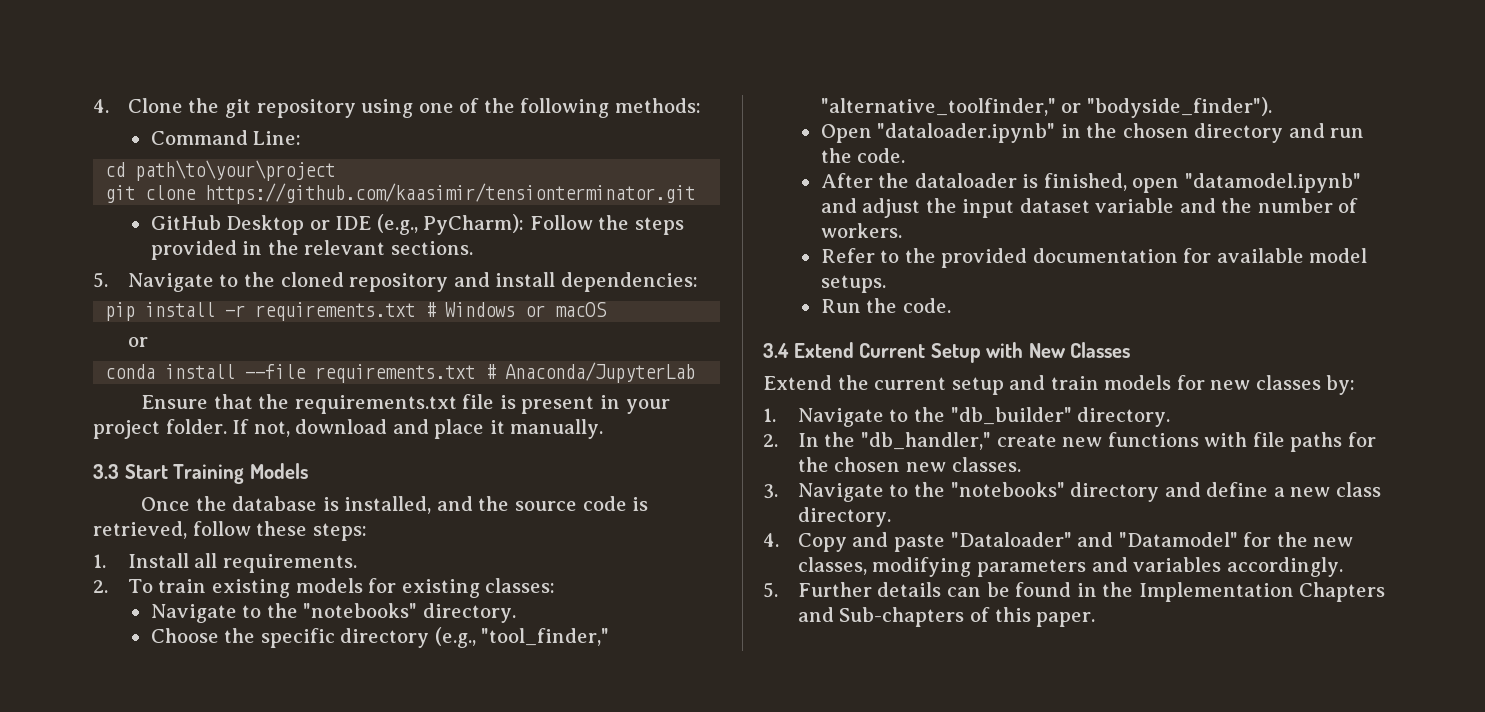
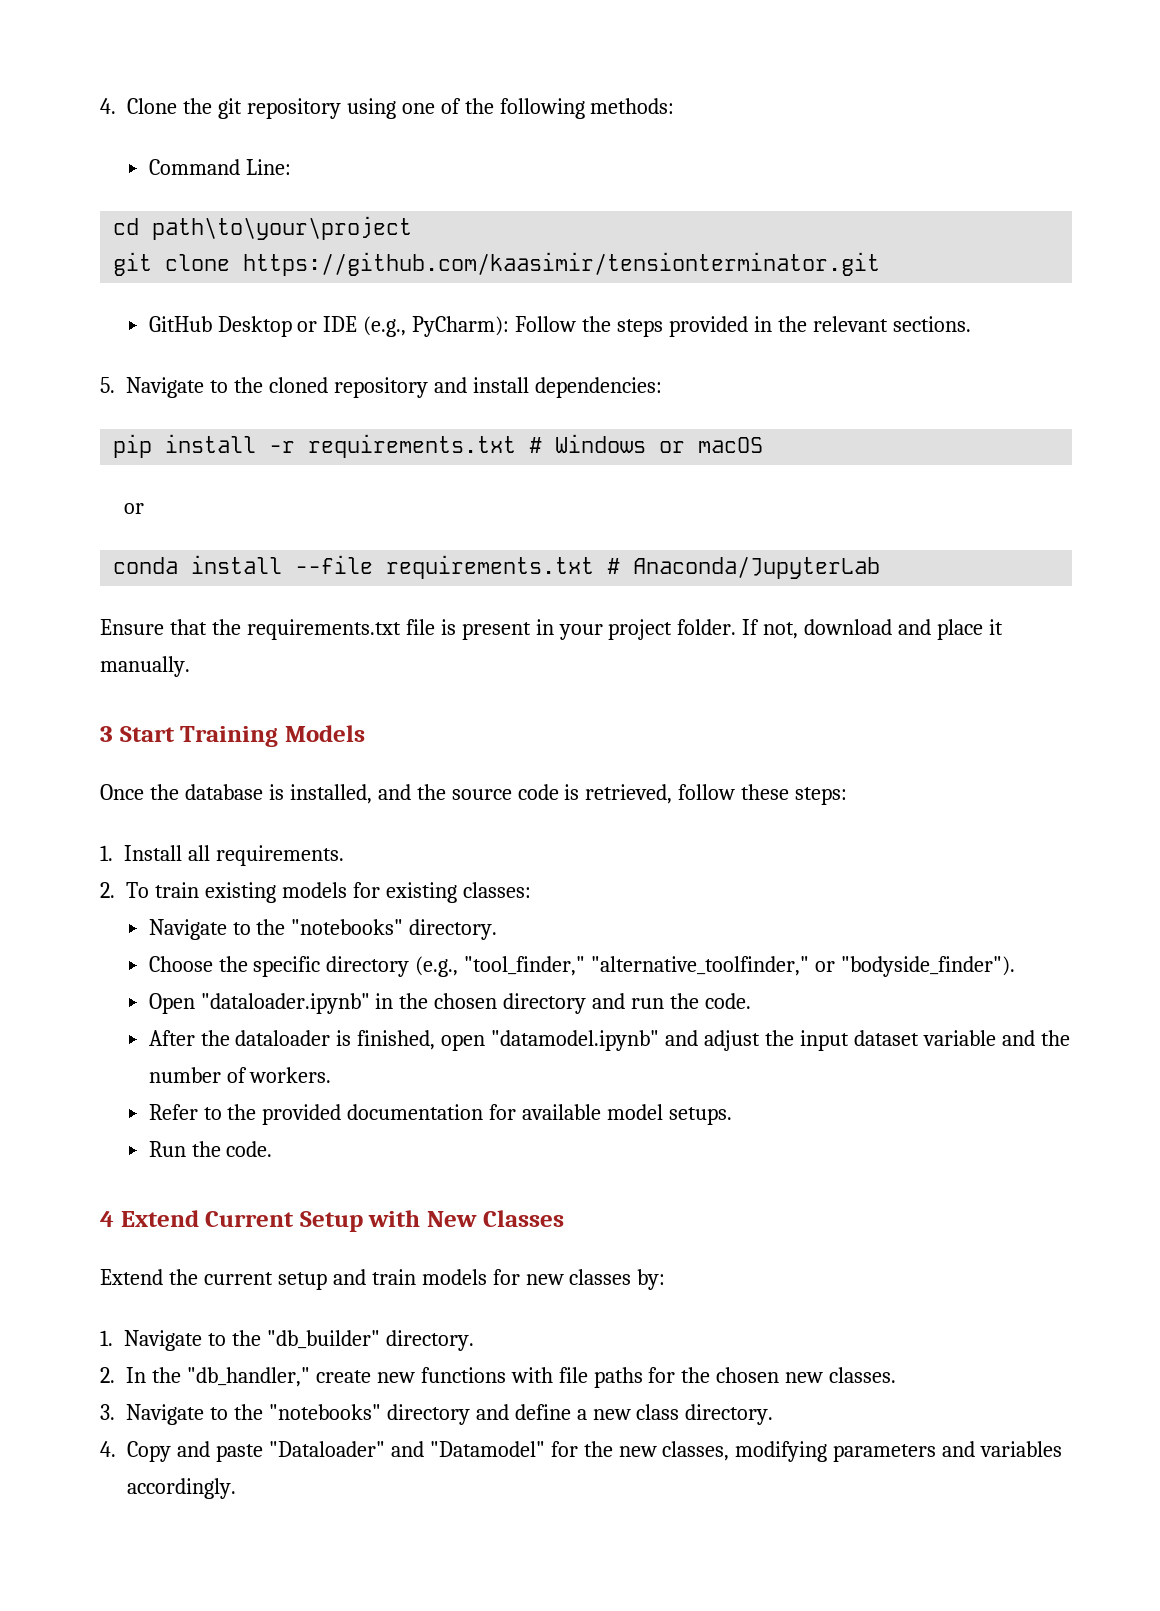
- 3.3 Start Training Models
+ 3 Start Training Models
- 3.4 Extend Current Setup with New Classes
+ 4 Extend Current Setup with New Classes
- 5. Further details can be found in the Implementation Chapters and Sub-chapters of this paper.

